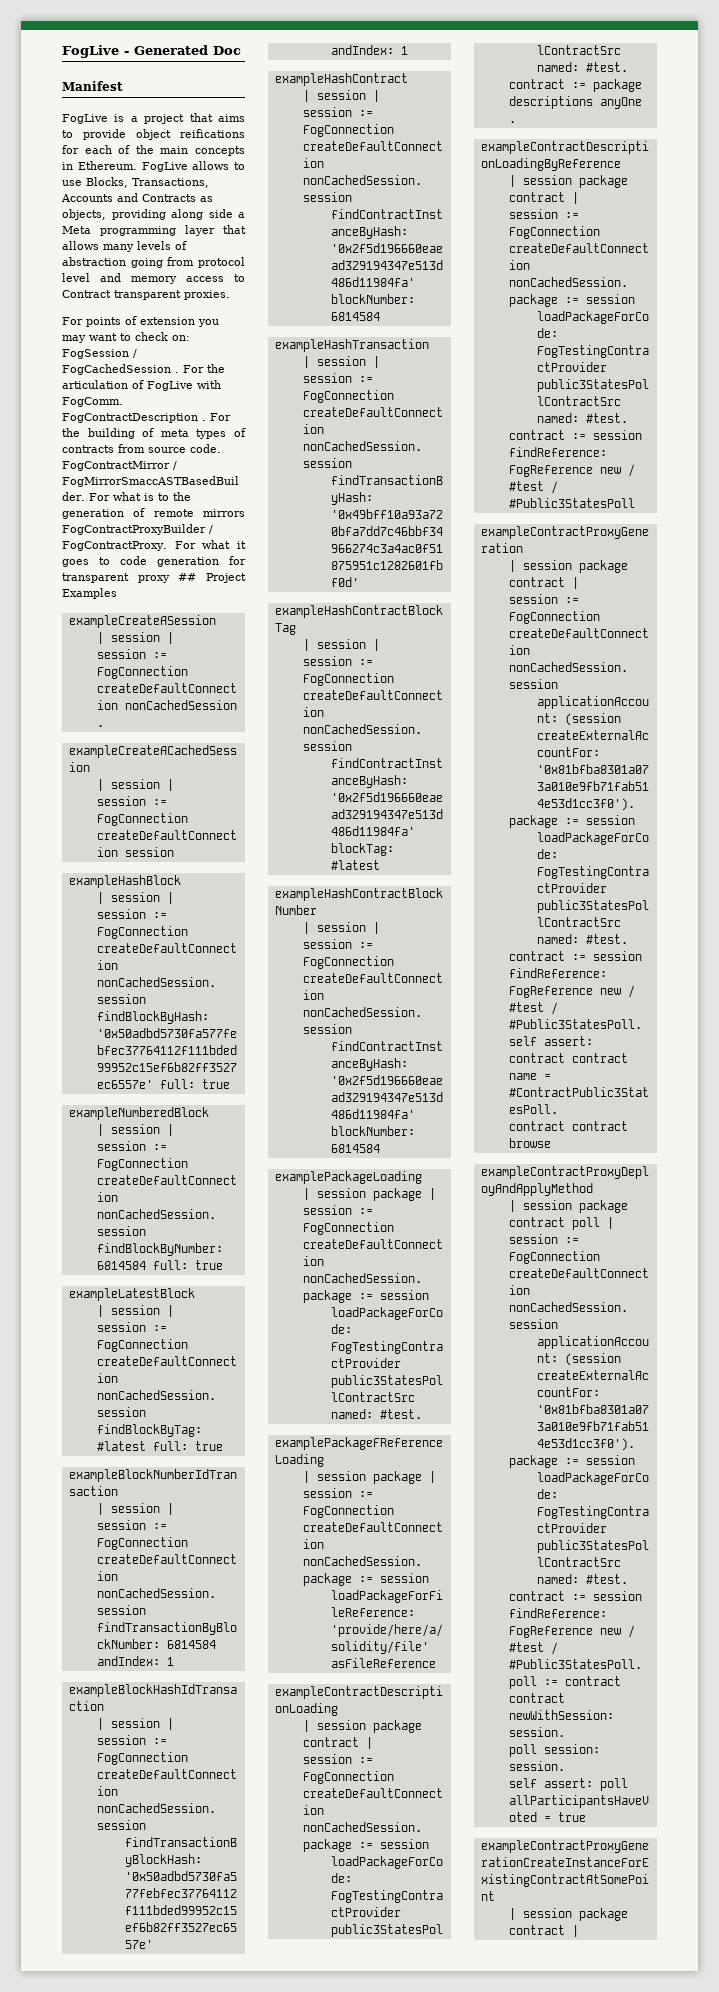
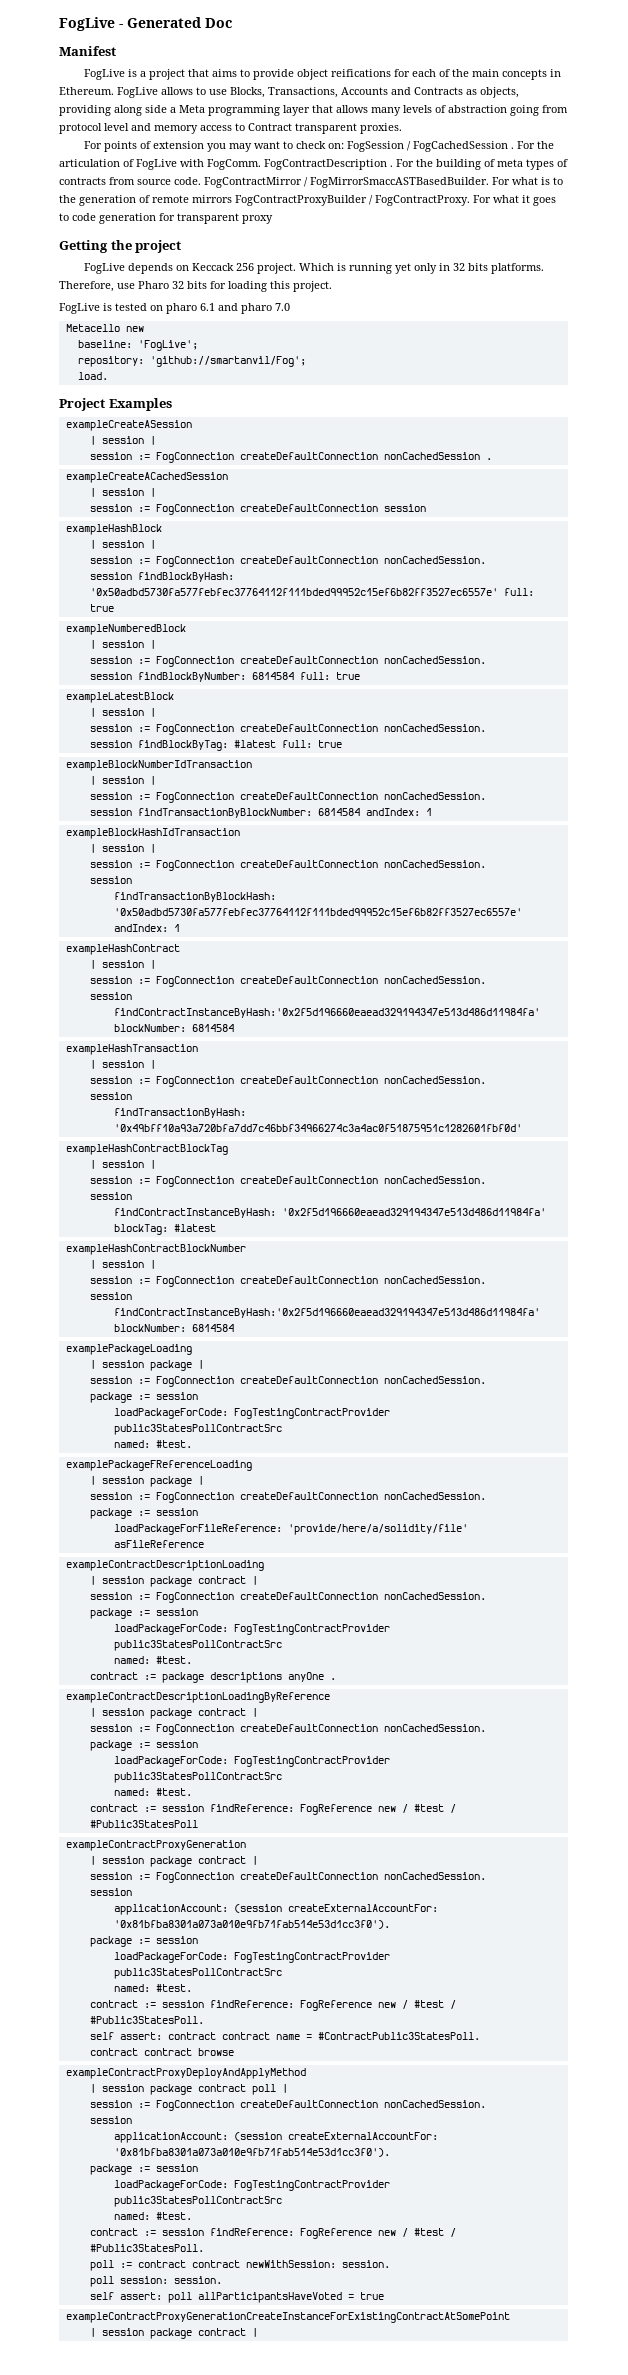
- For what it goes to code generation for transparent proxy ## Project Examples
+ For what it goes to code generation for transparent proxy
+ Getting the project
+ FogLive depends on Keccack 256 project. Which is running yet only in 32 bits platforms. Therefore, use Pharo 32 bits for loading this project.
+ FogLive is tested on pharo 6.1 and pharo 7.0
+ Metacello new
+ baseline: 'FogLive';
+ repository: 'github://smartanvil/Fog';
+ load.
+ Project Examples

